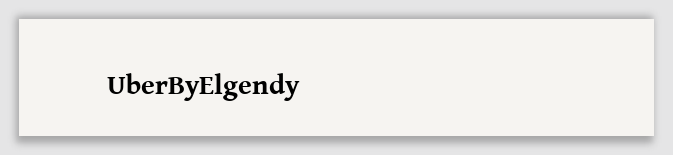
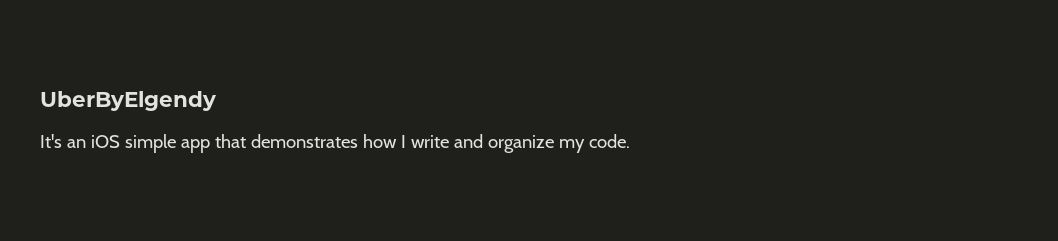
+ It's an iOS simple app that demonstrates how I write and organize my code.

